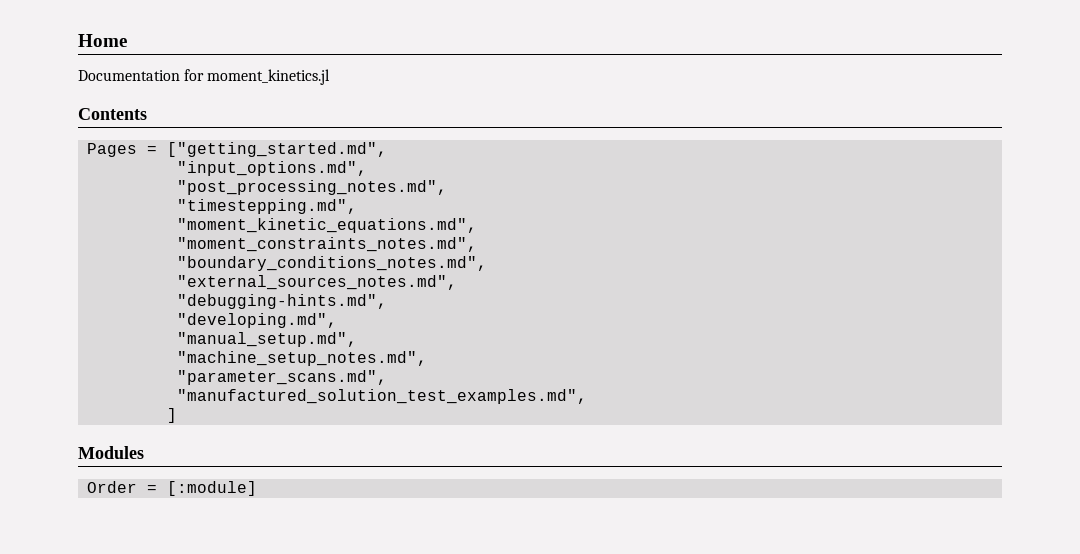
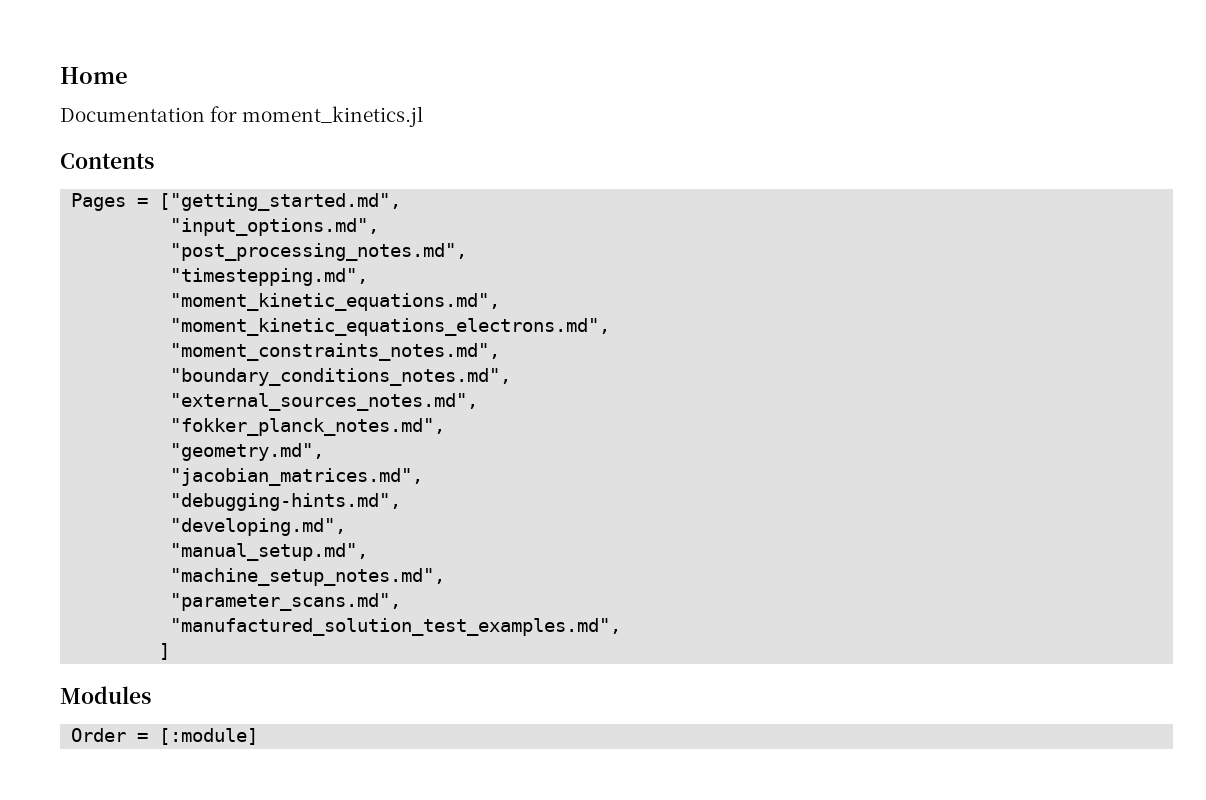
+ "moment_kinetic_equations_electrons.md",
+ "fokker_planck_notes.md",
+ "geometry.md",
+ "jacobian_matrices.md",

